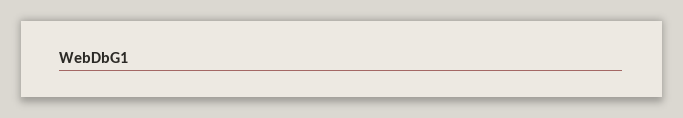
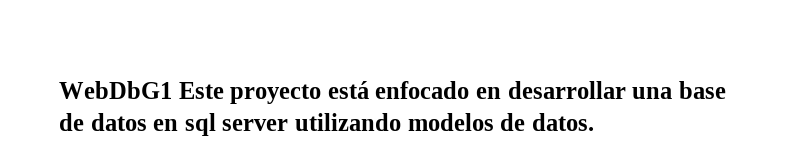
- WebDbG1
+ WebDbG1 Este proyecto está enfocado en desarrollar una base de datos en sql server utilizando modelos de datos.

